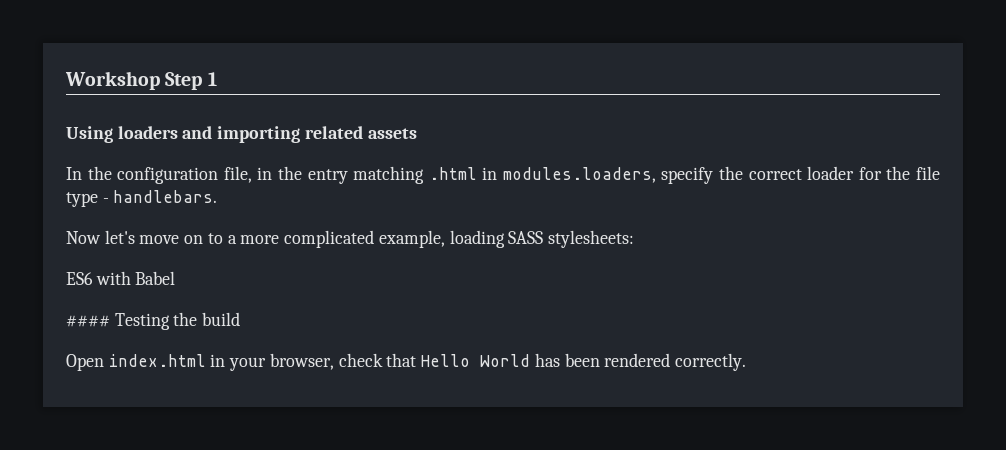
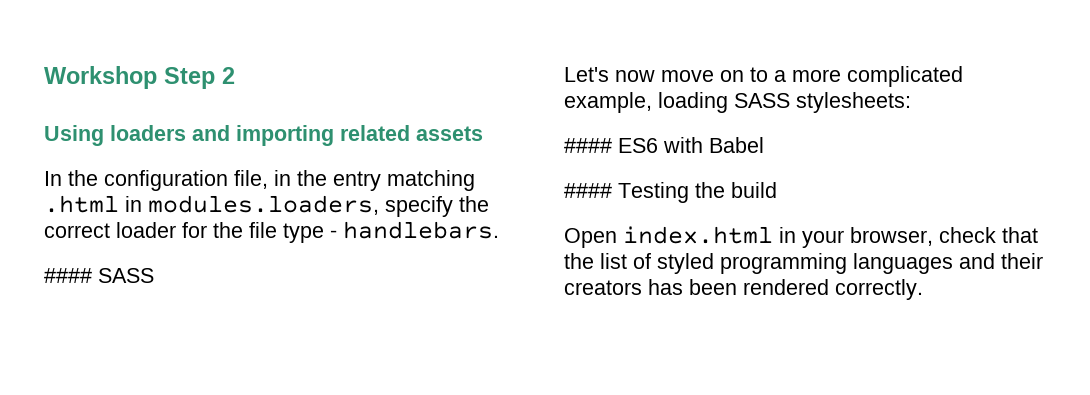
- Workshop Step 1
+ Workshop Step 2
- Now let's move on to a more complicated example, loading SASS stylesheets:
+ #### SASS
+ Let's now move on to a more complicated example, loading SASS stylesheets:
- ES6 with Babel
+ #### ES6 with Babel
- Open index.html in your browser, check that Hello World has been rendered correctly.
+ Open index.html in your browser, check that the list of styled programming languages and their creators has been rendered correctly.

